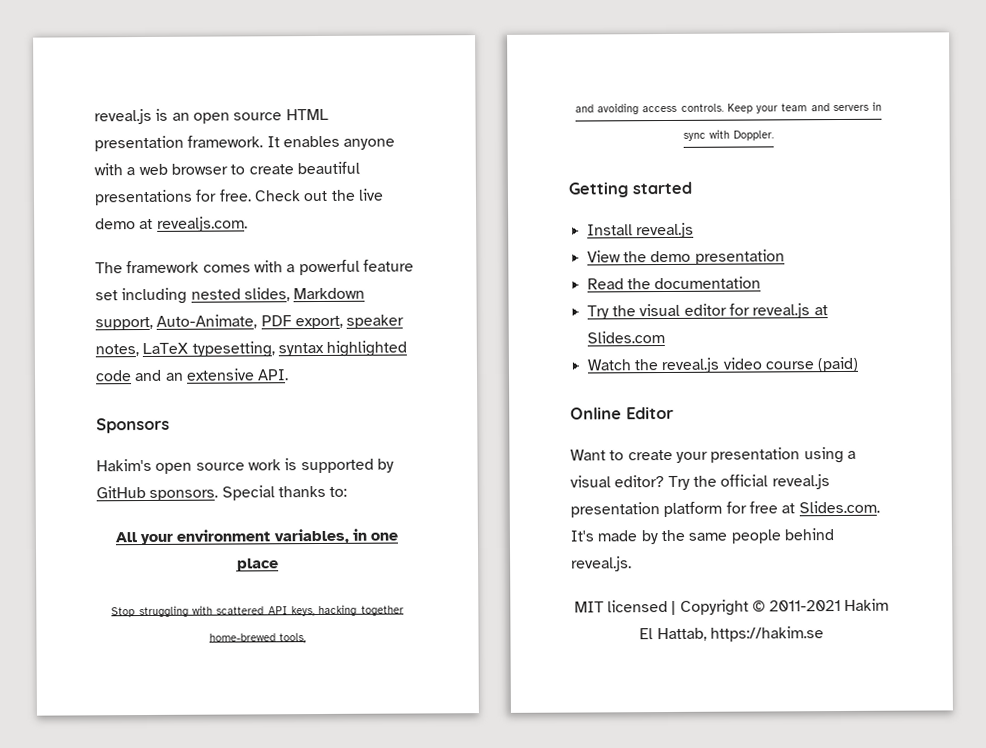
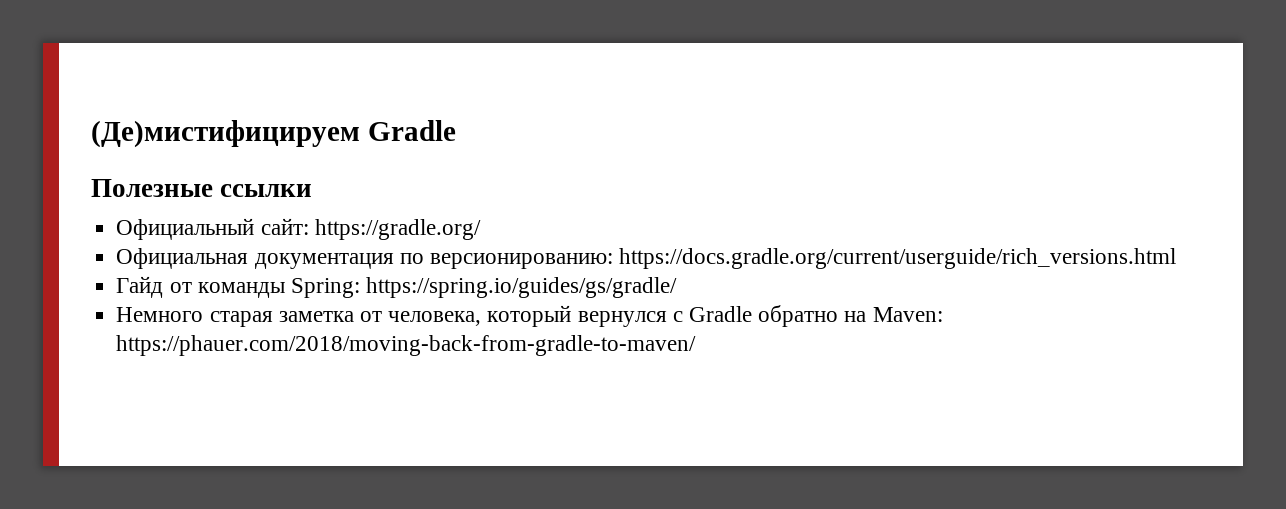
- reveal.js is an open source HTML presentation framework. It enables anyone with a web browser to create beautiful presentations for free. Check out the live demo at revealjs.com.
- The framework comes with a powerful feature set including nested slides, Markdown support, Auto-Animate, PDF export, speaker notes, LaTeX typesetting, syntax highlighted code and an extensive API.
- Sponsors
- Hakim's open source work is supported by GitHub sponsors. Special thanks to:
- All your environment variables, in one place
- Stop struggling with scattered API keys, hacking together home-brewed tools,
- and avoiding access controls. Keep your team and servers in sync with Doppler.
- Getting started
- Install reveal.js
- View the demo presentation
- Read the documentation
- Try the visual editor for reveal.js at Slides.com
- Watch the reveal.js video course (paid)
- Online Editor
- Want to create your presentation using a visual editor? Try the official reveal.js presentation platform for free at Slides.com. It's made by the same people behind reveal.js.
- MIT licensed | Copyright © 2011-2021 Hakim El Hattab, https://hakim.se
+ (Де)мистифицируем Gradle
+ Полезные ссылки
+ Официальный сайт: https://gradle.org/
+ Официальная документация по версионированию: https://docs.gradle.org/current/userguide/rich_versions.html
+ Гайд от команды Spring: https://spring.io/guides/gs/gradle/
+ Немного старая заметка от человека, который вернулся с Gradle обратно на Maven: https://phauer.com/2018/moving-back-from-gradle-to-maven/

